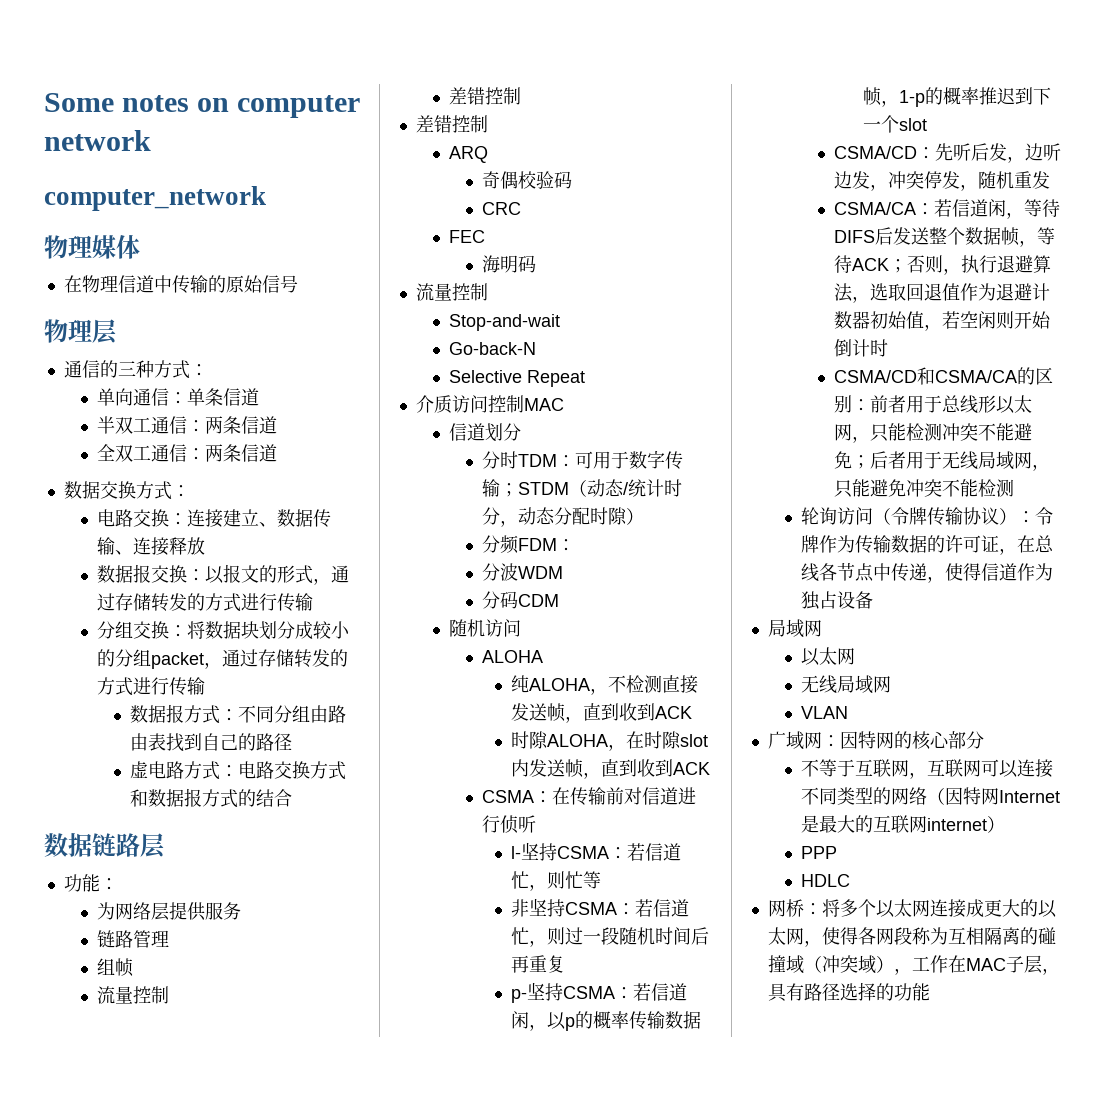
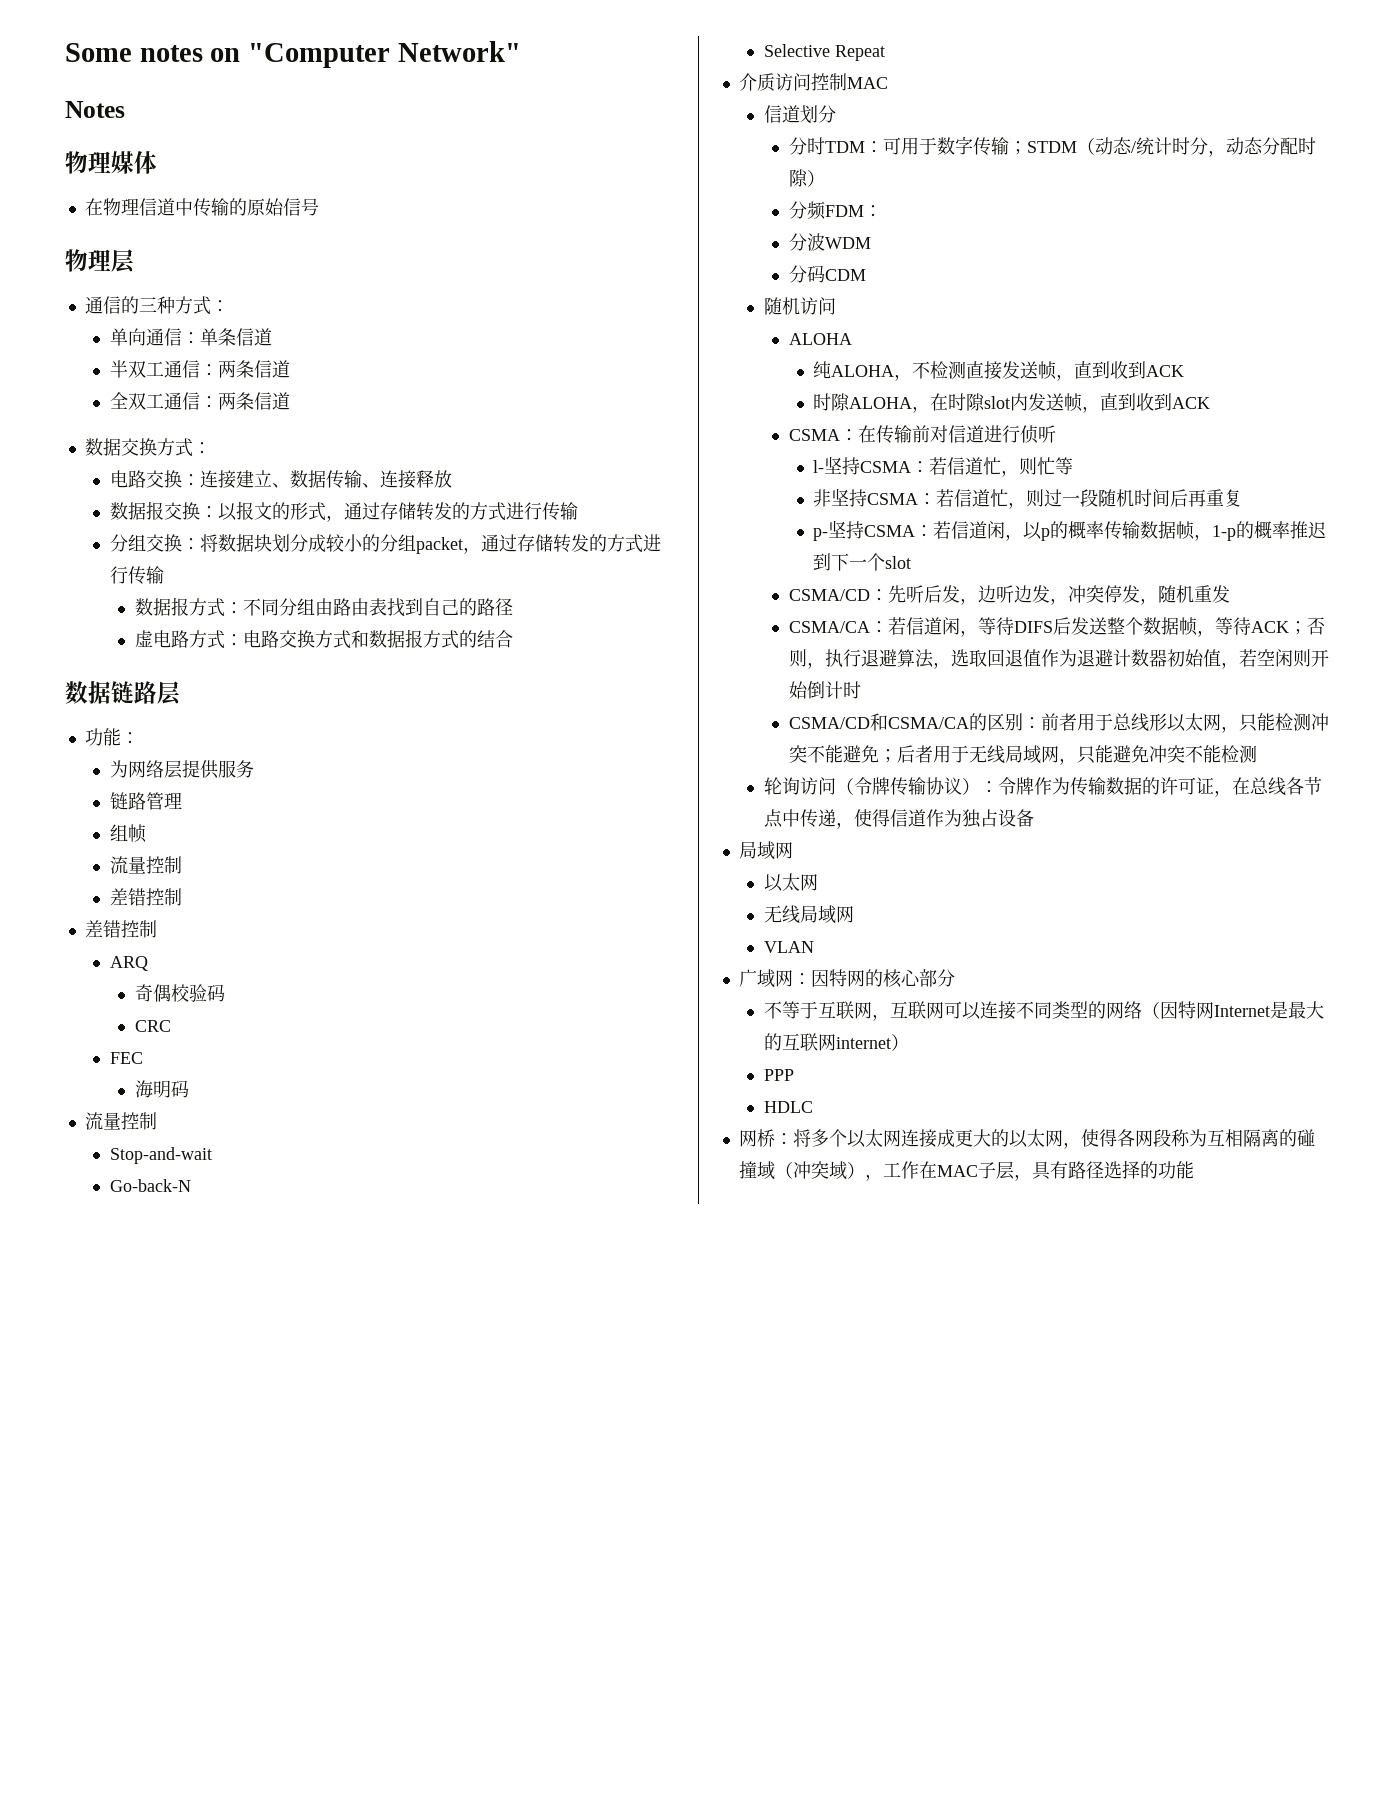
- Some notes on computer network
- computer_network
+ Some notes on "Computer Network"
+ Notes

